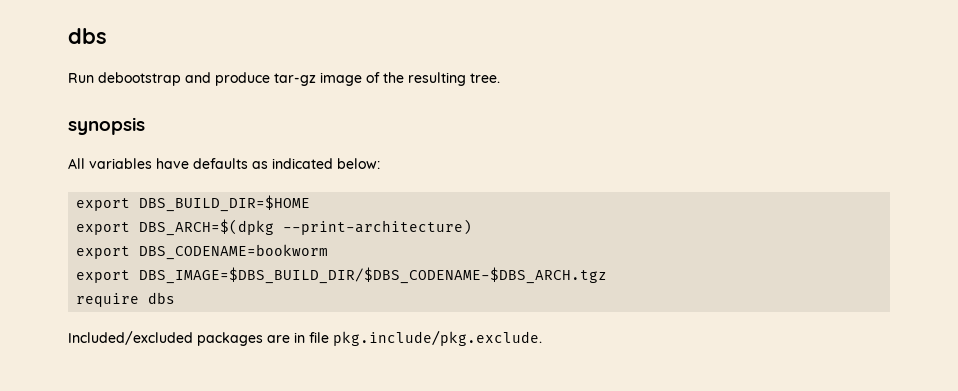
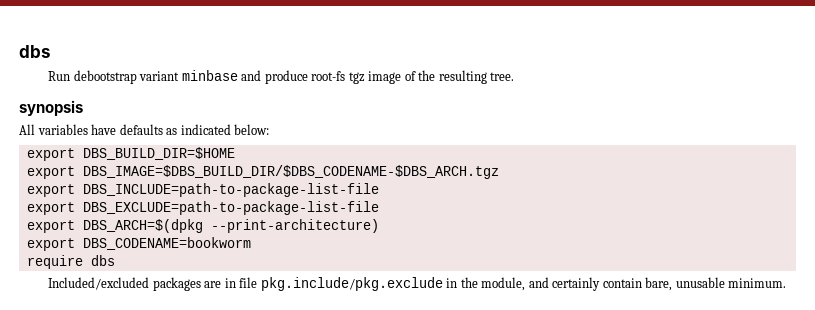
- Run debootstrap and produce tar-gz image of the resulting tree.
+ Run debootstrap variant minbase and produce root-fs tgz image of the resulting tree.
+ export DBS_IMAGE=$DBS_BUILD_DIR/$DBS_CODENAME-$DBS_ARCH.tgz
+ export DBS_INCLUDE=path-to-package-list-file
+ export DBS_EXCLUDE=path-to-package-list-file
- export DBS_IMAGE=$DBS_BUILD_DIR/$DBS_CODENAME-$DBS_ARCH.tgz
- Included/excluded packages are in file pkg.include/pkg.exclude.
+ Included/excluded packages are in file pkg.include/pkg.exclude in the module, and certainly contain bare, unusable minimum.

